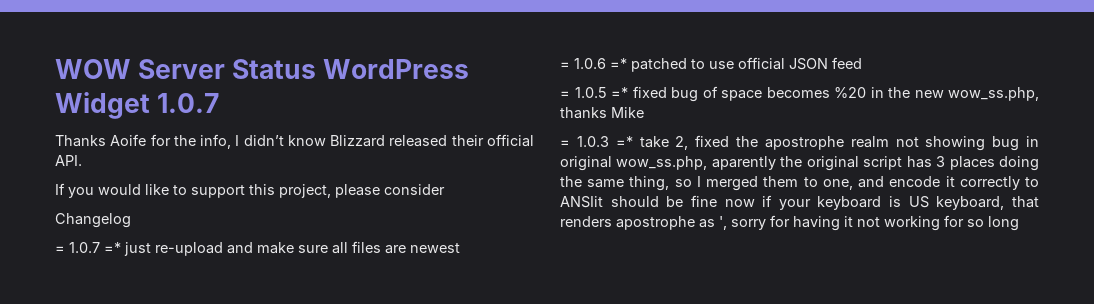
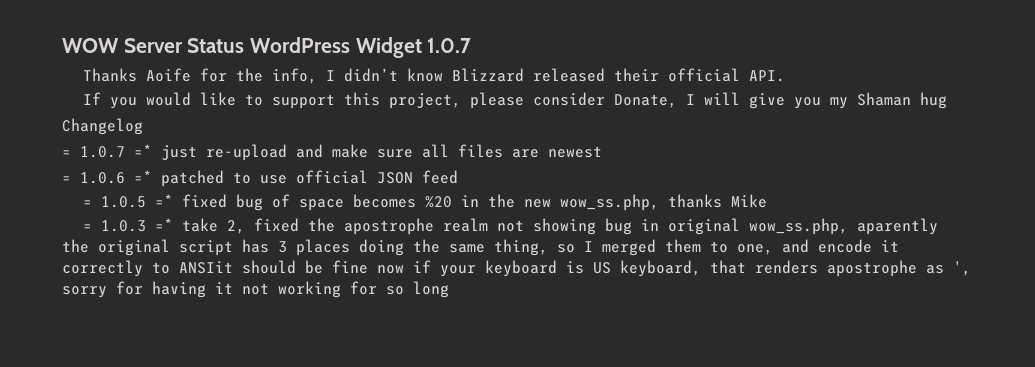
- If you would like to support this project, please consider
+ If you would like to support this project, please consider Donate, I will give you my Shaman hug

